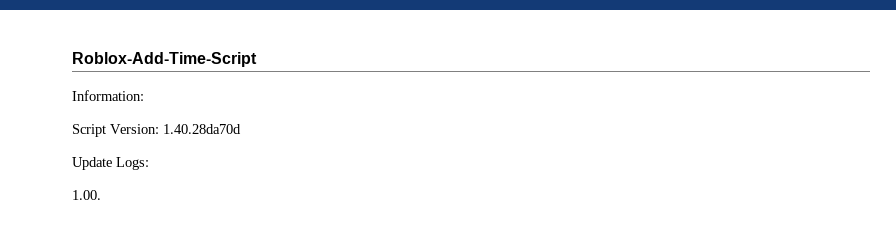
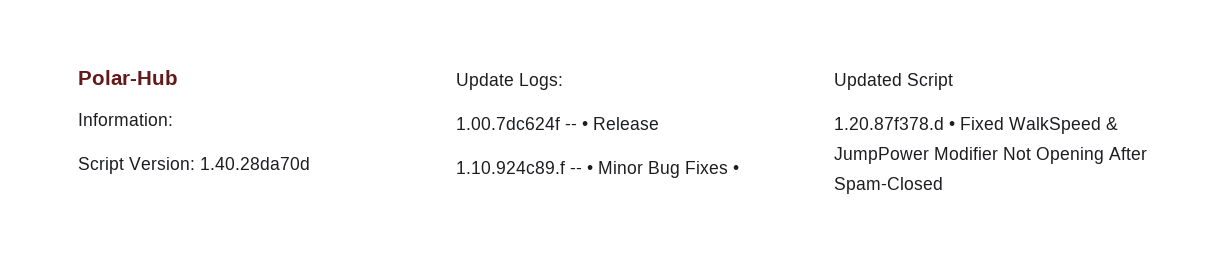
- Roblox-Add-Time-Script
+ Polar-Hub
- 1.00.
+ 1.00.7dc624f -- • Release
+ 1.10.924c89.f -- • Minor Bug Fixes • Updated Script
+ 1.20.87f378.d • Fixed WalkSpeed & JumpPower Modifier Not Opening After Spam-Closed

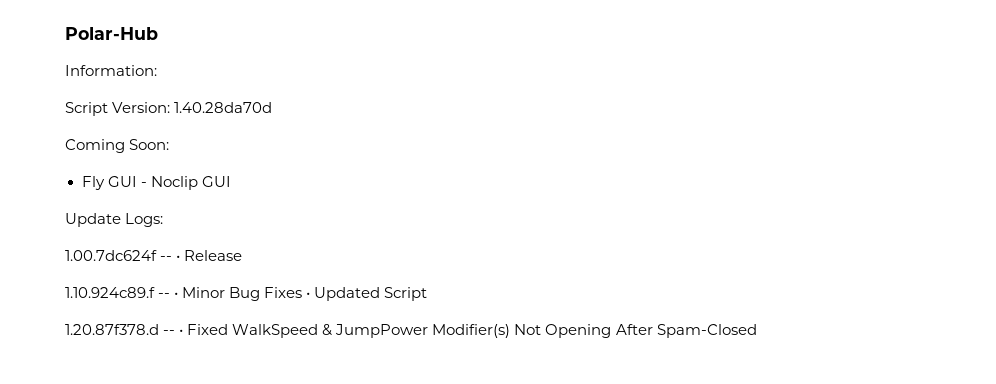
+ Coming Soon:
+ Fly GUI - Noclip GUI
- 1.20.87f378.d • Fixed WalkSpeed & JumpPower Modifier Not Opening After Spam-Closed
+ 1.20.87f378.d -- • Fixed WalkSpeed & JumpPower Modifier(s) Not Opening After Spam-Closed

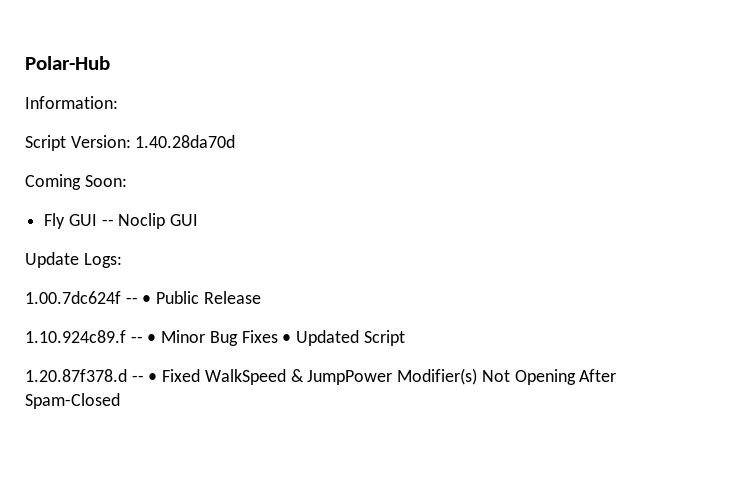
- Fly GUI - Noclip GUI
+ Fly GUI -- Noclip GUI
- 1.00.7dc624f -- • Release
+ 1.00.7dc624f -- • Public Release

